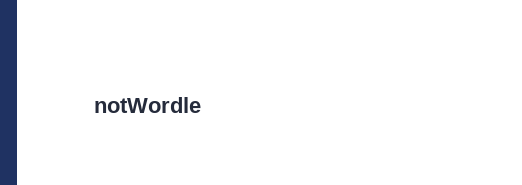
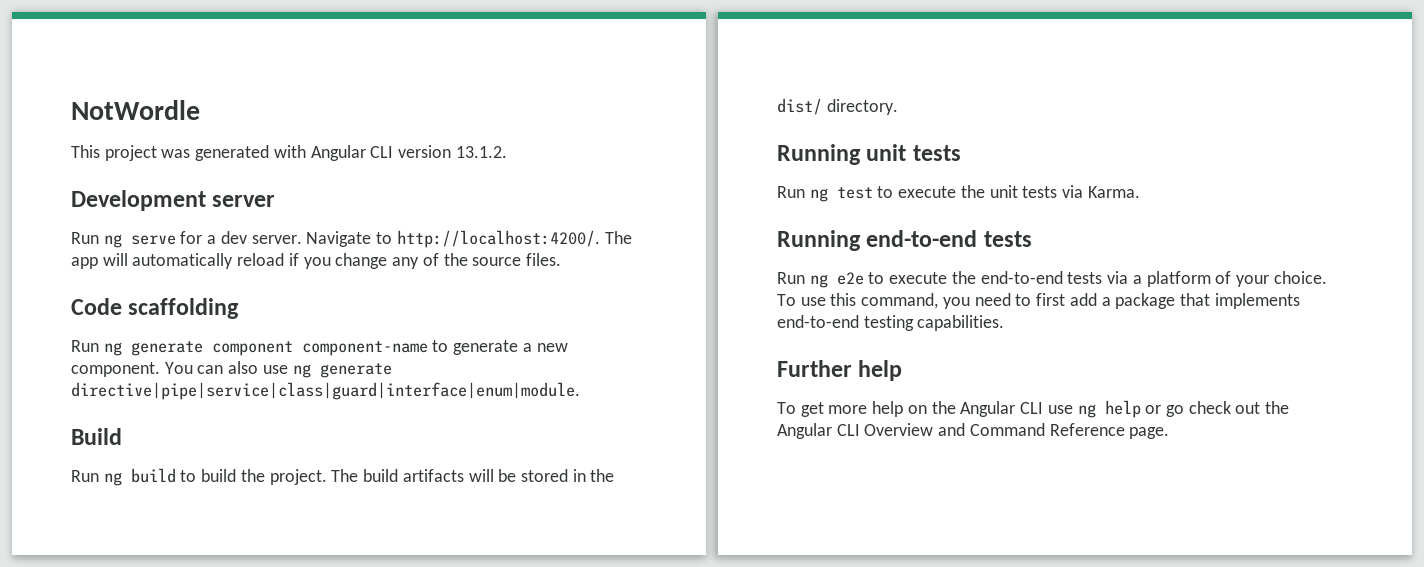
- notWordle
+ NotWordle
+ This project was generated with Angular CLI version 13.1.2.
+ Development server
+ Run ng serve for a dev server. Navigate to http://localhost:4200/. The app will automatically reload if you change any of the source files.
+ Code scaffolding
+ Run ng generate component component-name to generate a new component. You can also use ng generate directive|pipe|service|class|guard|interface|enum|module.
+ Build
+ Run ng build to build the project. The build artifacts will be stored in the dist/ directory.
+ Running unit tests
+ Run ng test to execute the unit tests via Karma.
+ Running end-to-end tests
+ Run ng e2e to execute the end-to-end tests via a platform of your choice. To use this command, you need to first add a package that implements end-to-end testing capabilities.
+ Further help
+ To get more help on the Angular CLI use ng help or go check out the Angular CLI Overview and Command Reference page.

